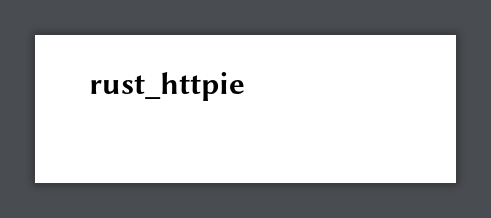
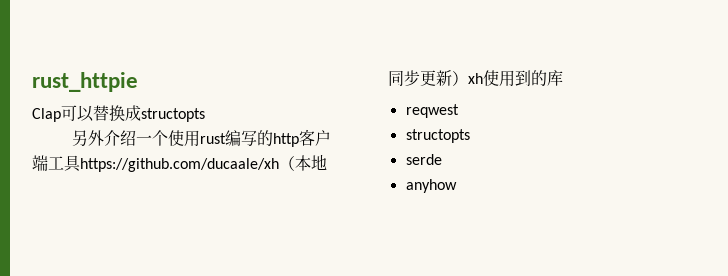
+ Clap可以替换成structopts
+ 另外介绍一个使用rust编写的http客户端工具https://github.com/ducaale/xh（本地同步更新）xh使用到的库
+ reqwest
+ structopts
+ serde
+ anyhow

